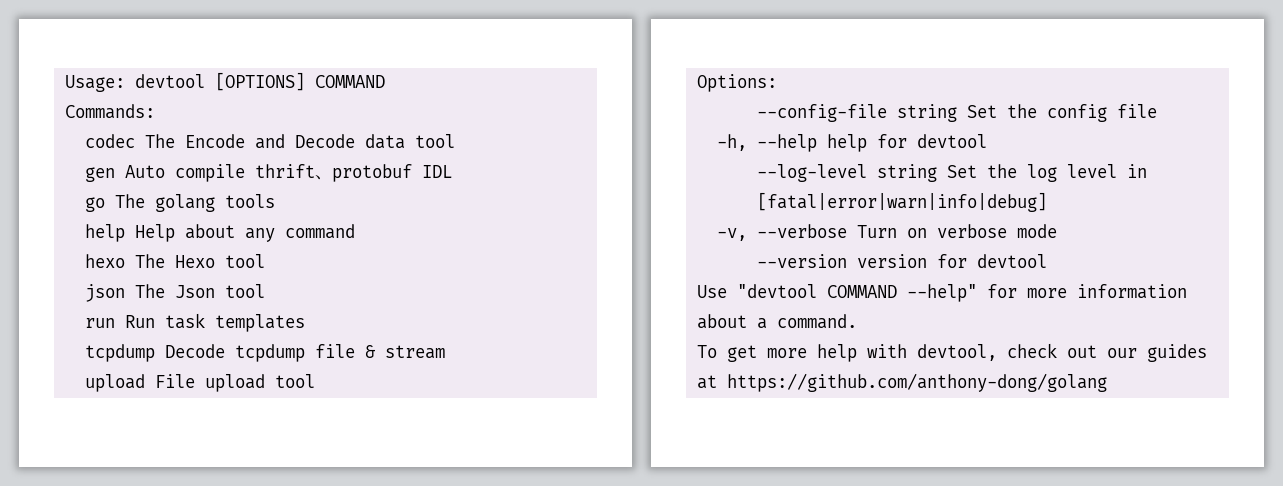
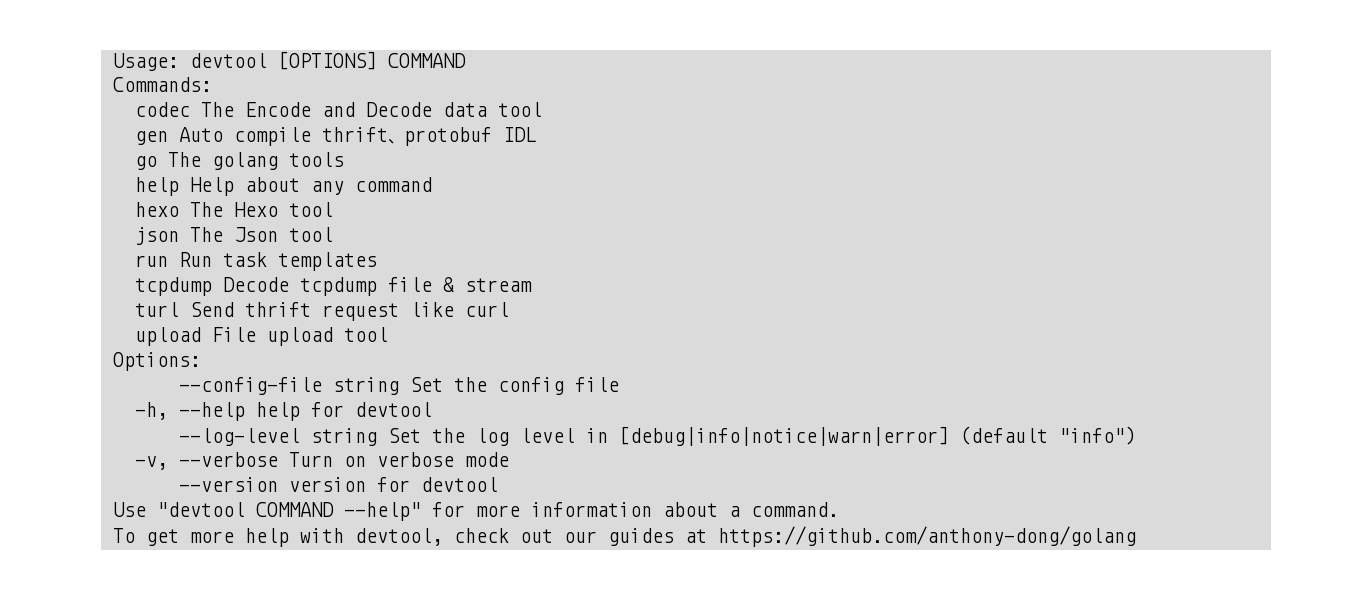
+ turl Send thrift request like curl
- --log-level string Set the log level in [fatal|error|warn|info|debug]
+ --log-level string Set the log level in [debug|info|notice|warn|error] (default "info")

